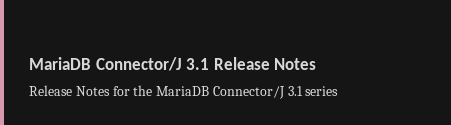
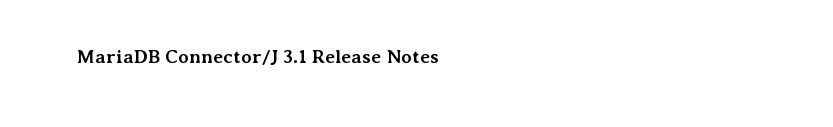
- Release Notes for the MariaDB Connector/J 3.1 series

